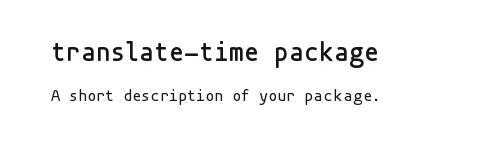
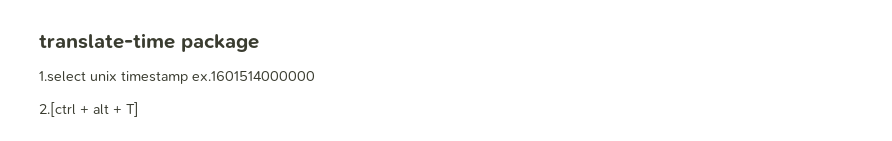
- A short description of your package.
+ 1.select unix timestamp ex.1601514000000
+ 2.[ctrl + alt + T]

